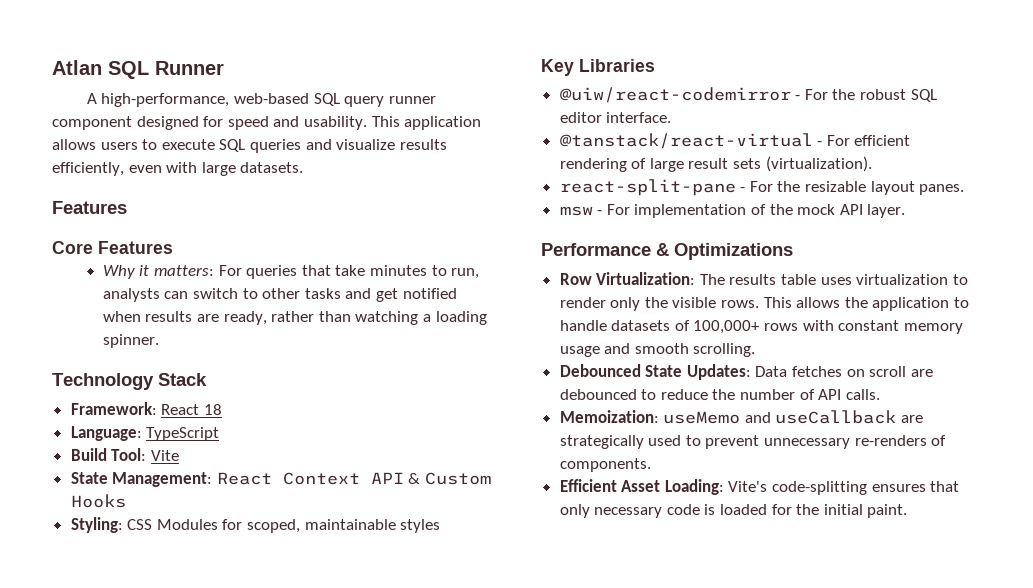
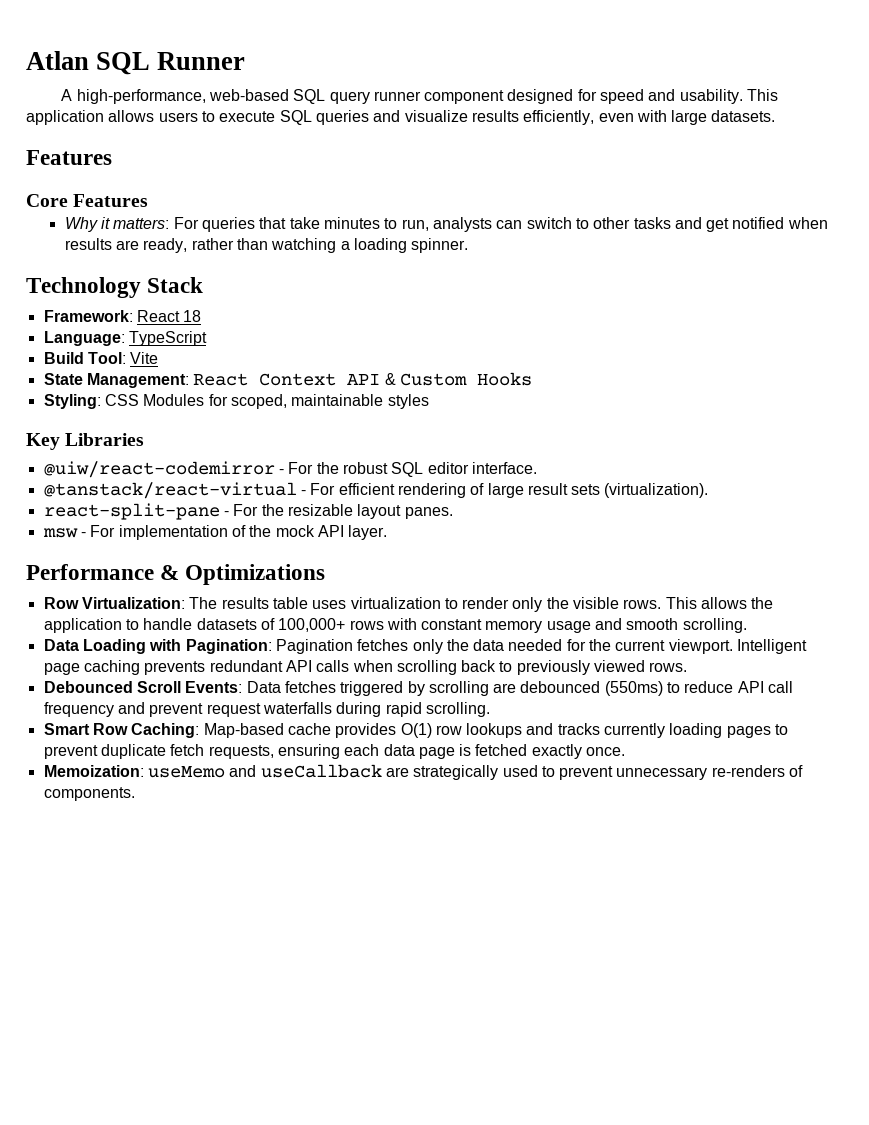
- Debounced State Updates: Data fetches on scroll are debounced to reduce the number of API calls.
+ Data Loading with Pagination: Pagination fetches only the data needed for the current viewport. Intelligent page caching prevents redundant API calls when scrolling back to previously viewed rows.
+ Debounced Scroll Events: Data fetches triggered by scrolling are debounced (550ms) to reduce API call frequency and prevent request waterfalls during rapid scrolling.
+ Smart Row Caching: Map-based cache provides O(1) row lookups and tracks currently loading pages to prevent duplicate fetch requests, ensuring each data page is fetched exactly once.
- Efficient Asset Loading: Vite's code-splitting ensures that only necessary code is loaded for the initial paint.

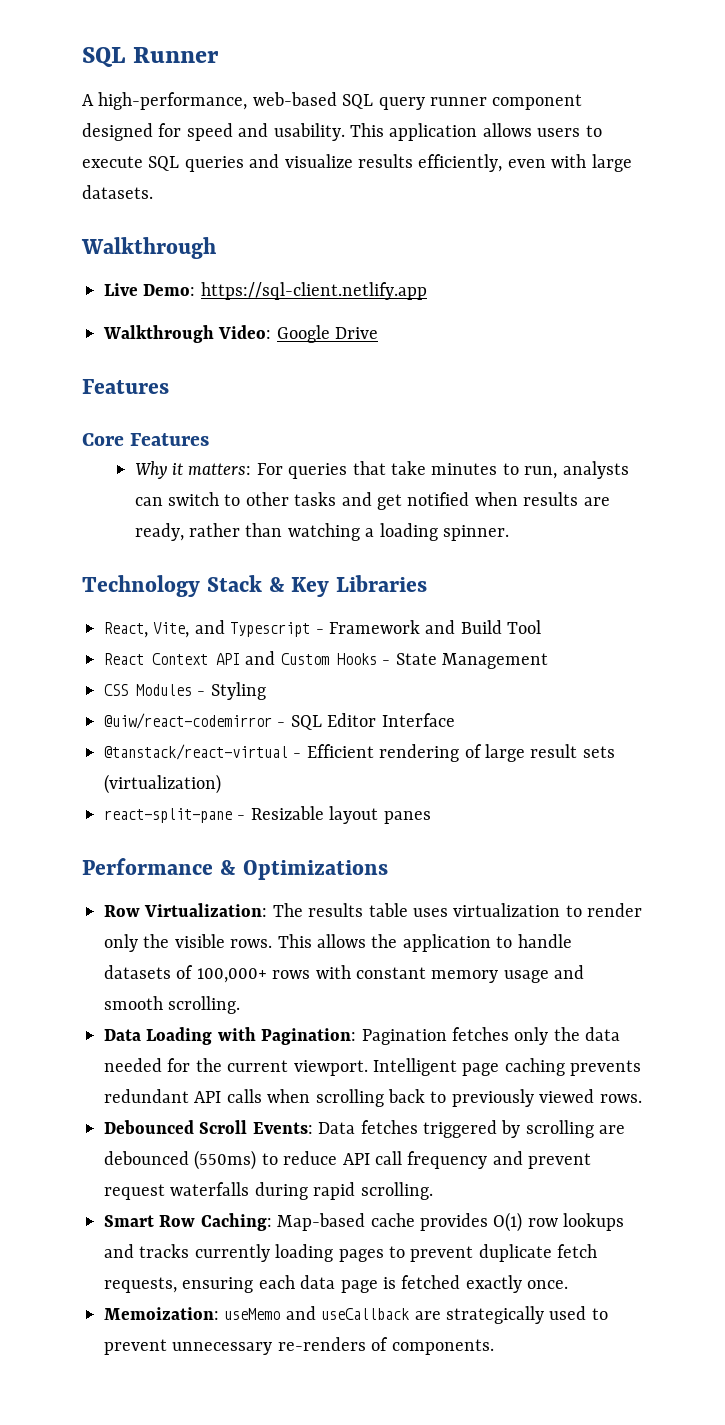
- Atlan SQL Runner
+ SQL Runner
  This application allows users to execute SQL queries and visualize results efficiently, even with large datasets.
+ Walkthrough
+ Live Demo: https://sql-client.netlify.app
+ Walkthrough Video: Google Drive
- Technology Stack
- Framework: React 18
- Language: TypeScript
- Build Tool: Vite
- State Management: React Context API & Custom Hooks
- Styling: CSS Modules for scoped, maintainable styles
- Key Libraries
- @uiw/react-codemirror - For the robust SQL editor interface.
+ Technology Stack & Key Libraries
+ React, Vite, and Typescript - Framework and Build Tool
+ React Context API and Custom Hooks - State Management
+ CSS Modules - Styling
+ @uiw/react-codemirror - SQL Editor Interface
- @tanstack/react-virtual - For efficient rendering of large result sets (virtualization).
+ @tanstack/react-virtual - Efficient rendering of large result sets (virtualization)
- react-split-pane - For the resizable layout panes.
- msw - For implementation of the mock API layer.
+ react-split-pane - Resizable layout panes

